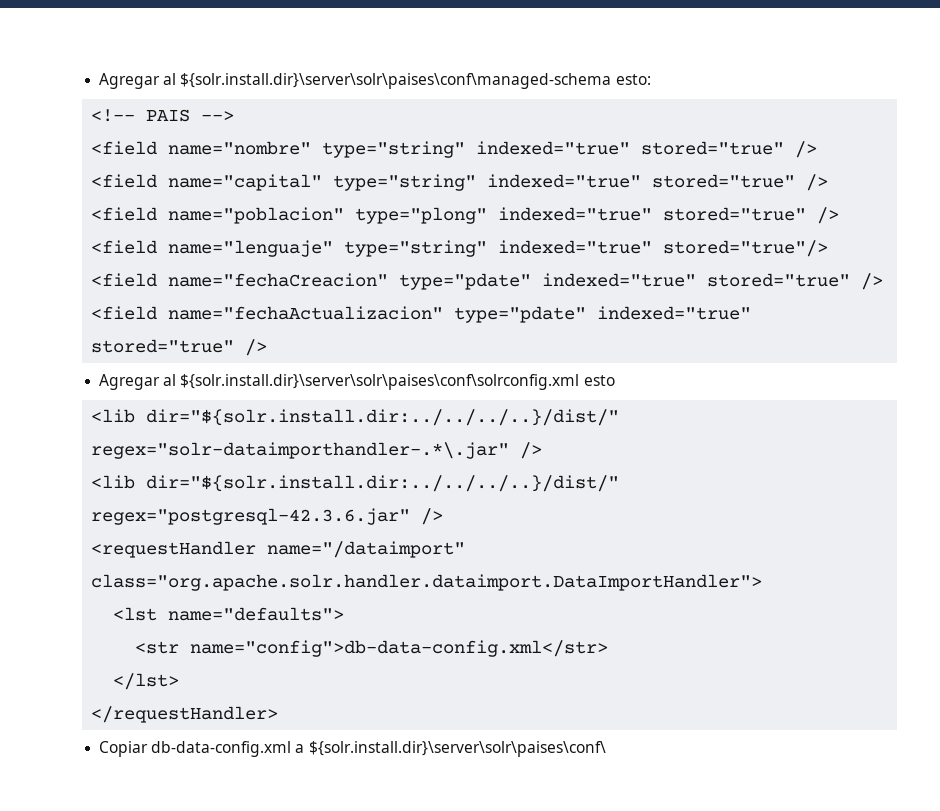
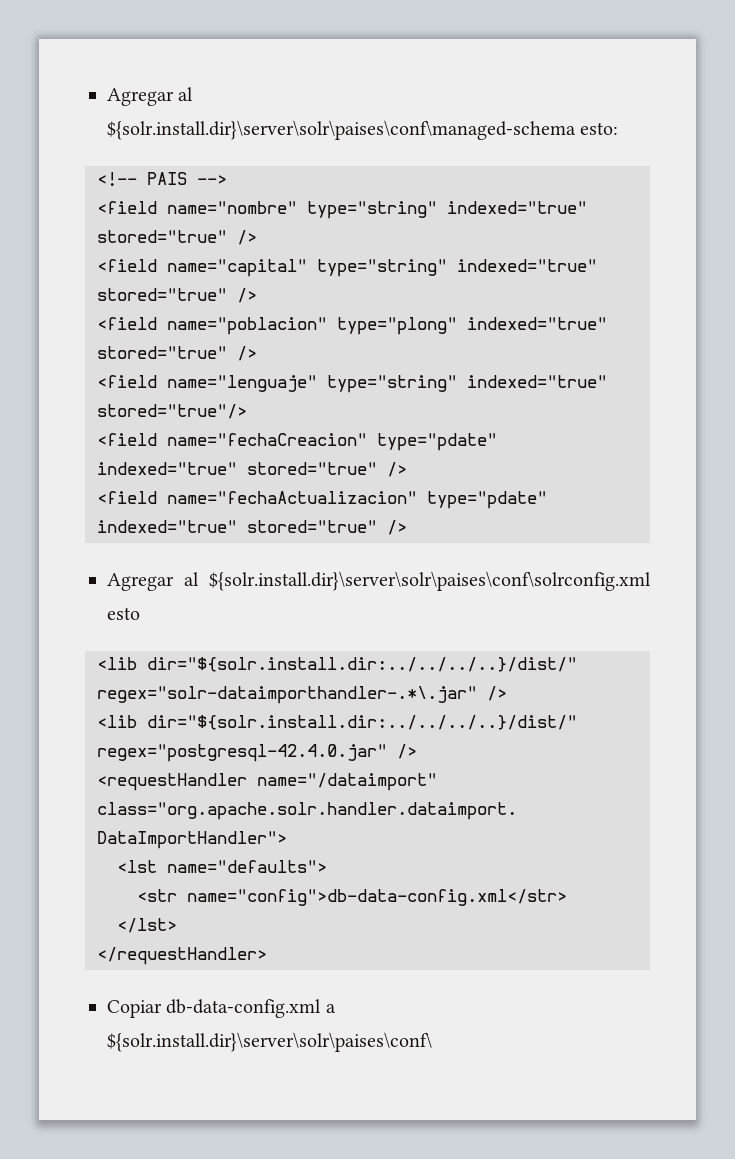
- <lib dir="${solr.install.dir:../../../..}/dist/" regex="postgresql-42.3.6.jar" />
+ <lib dir="${solr.install.dir:../../../..}/dist/" regex="postgresql-42.4.0.jar" />

